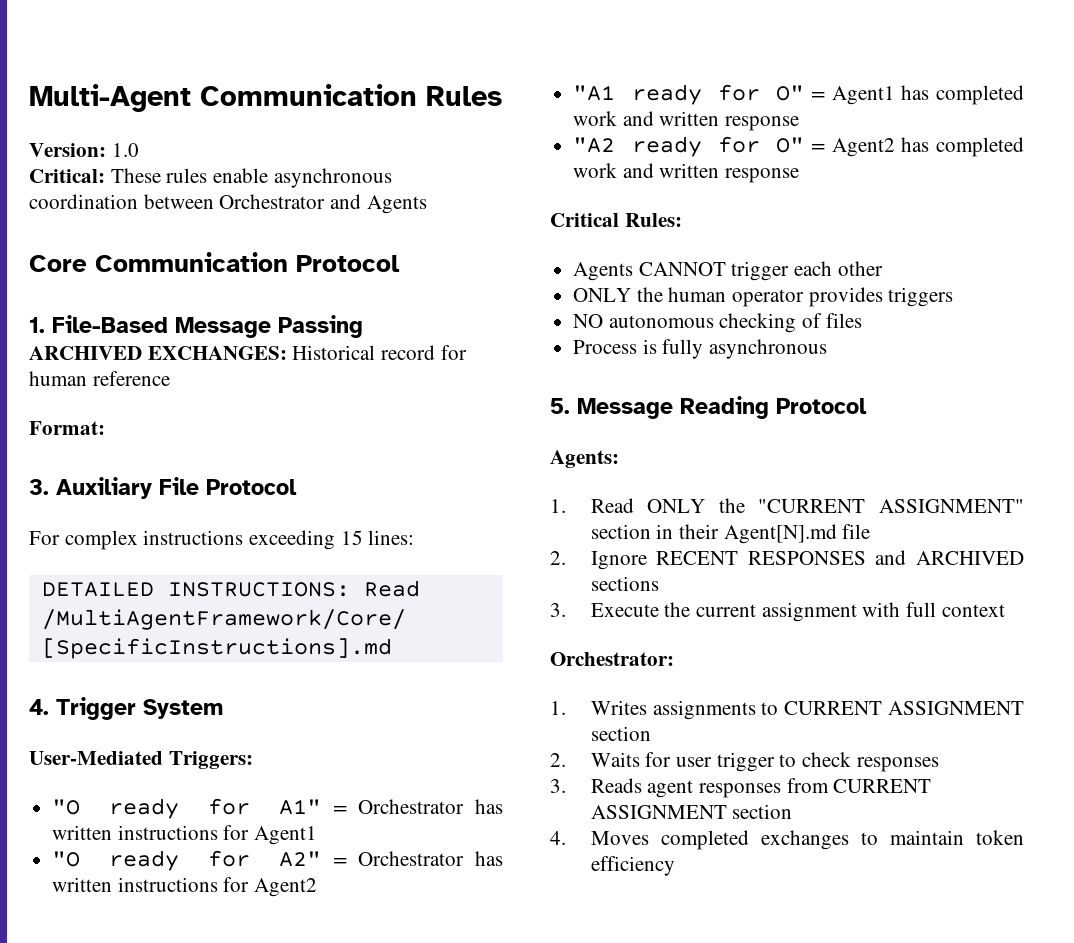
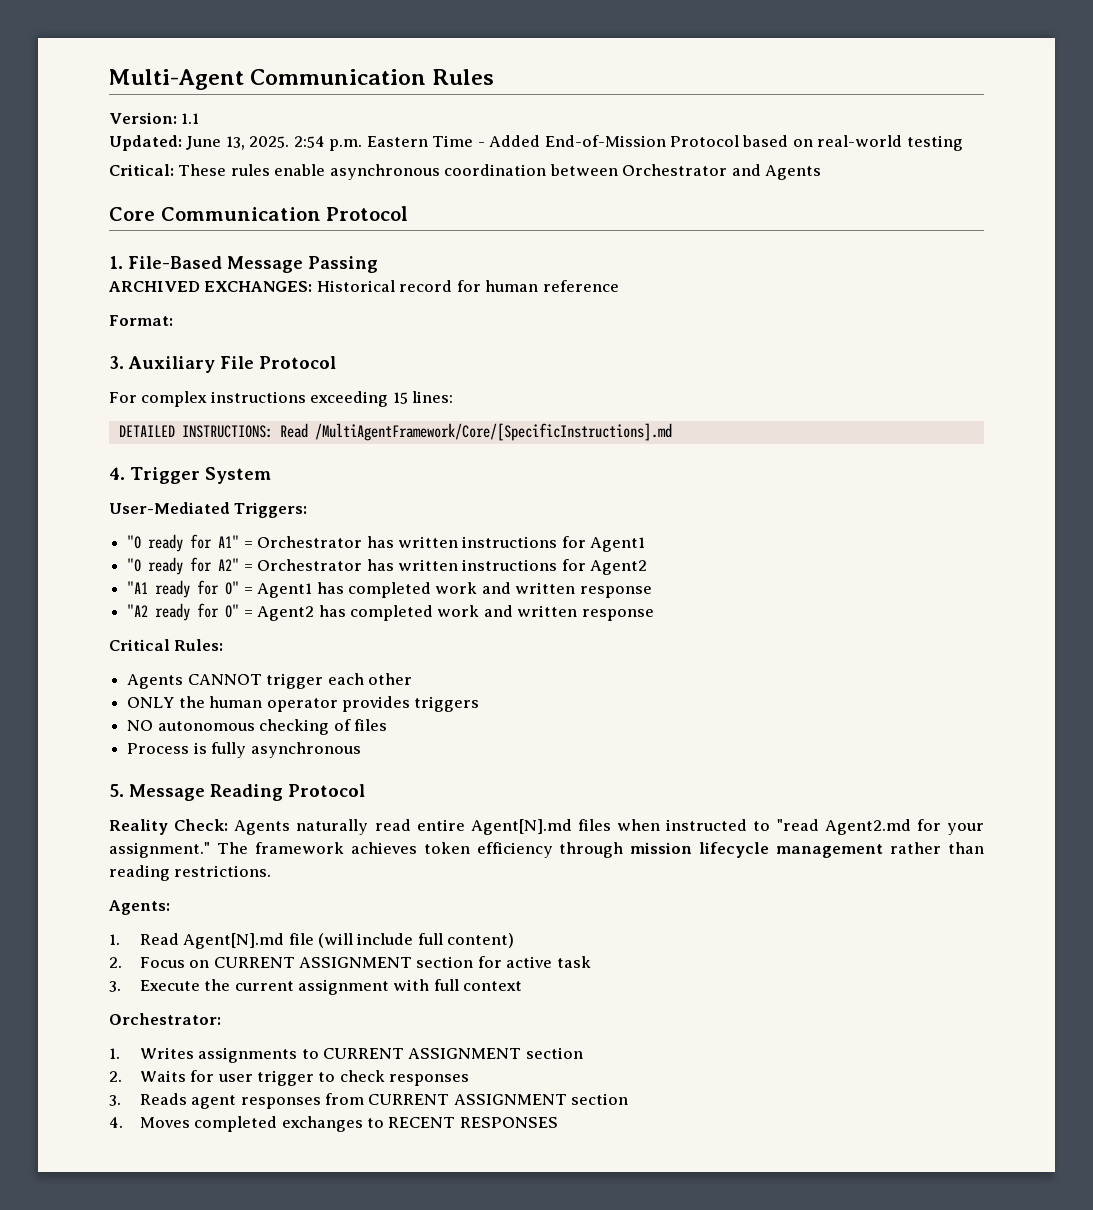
- Version: 1.0
+ Version: 1.1
+ Updated: June 13, 2025. 2:54 p.m. Eastern Time - Added End-of-Mission Protocol based on real-world testing
+ Reality Check: Agents naturally read entire Agent[N].md files when instructed to "read Agent2.md for your assignment." The framework achieves token efficiency through mission lifecycle management rather than reading restrictions.
  Agents:
- 1. Read ONLY the "CURRENT ASSIGNMENT" section in their Agent[N].md file
- 2. Ignore RECENT RESPONSES and ARCHIVED sections
+ 1. Read Agent[N].md file (will include full content)
+ 2. Focus on CURRENT ASSIGNMENT section for active task
- 4. Moves completed exchanges to maintain token efficiency
+ 4. Moves completed exchanges to RECENT RESPONSES

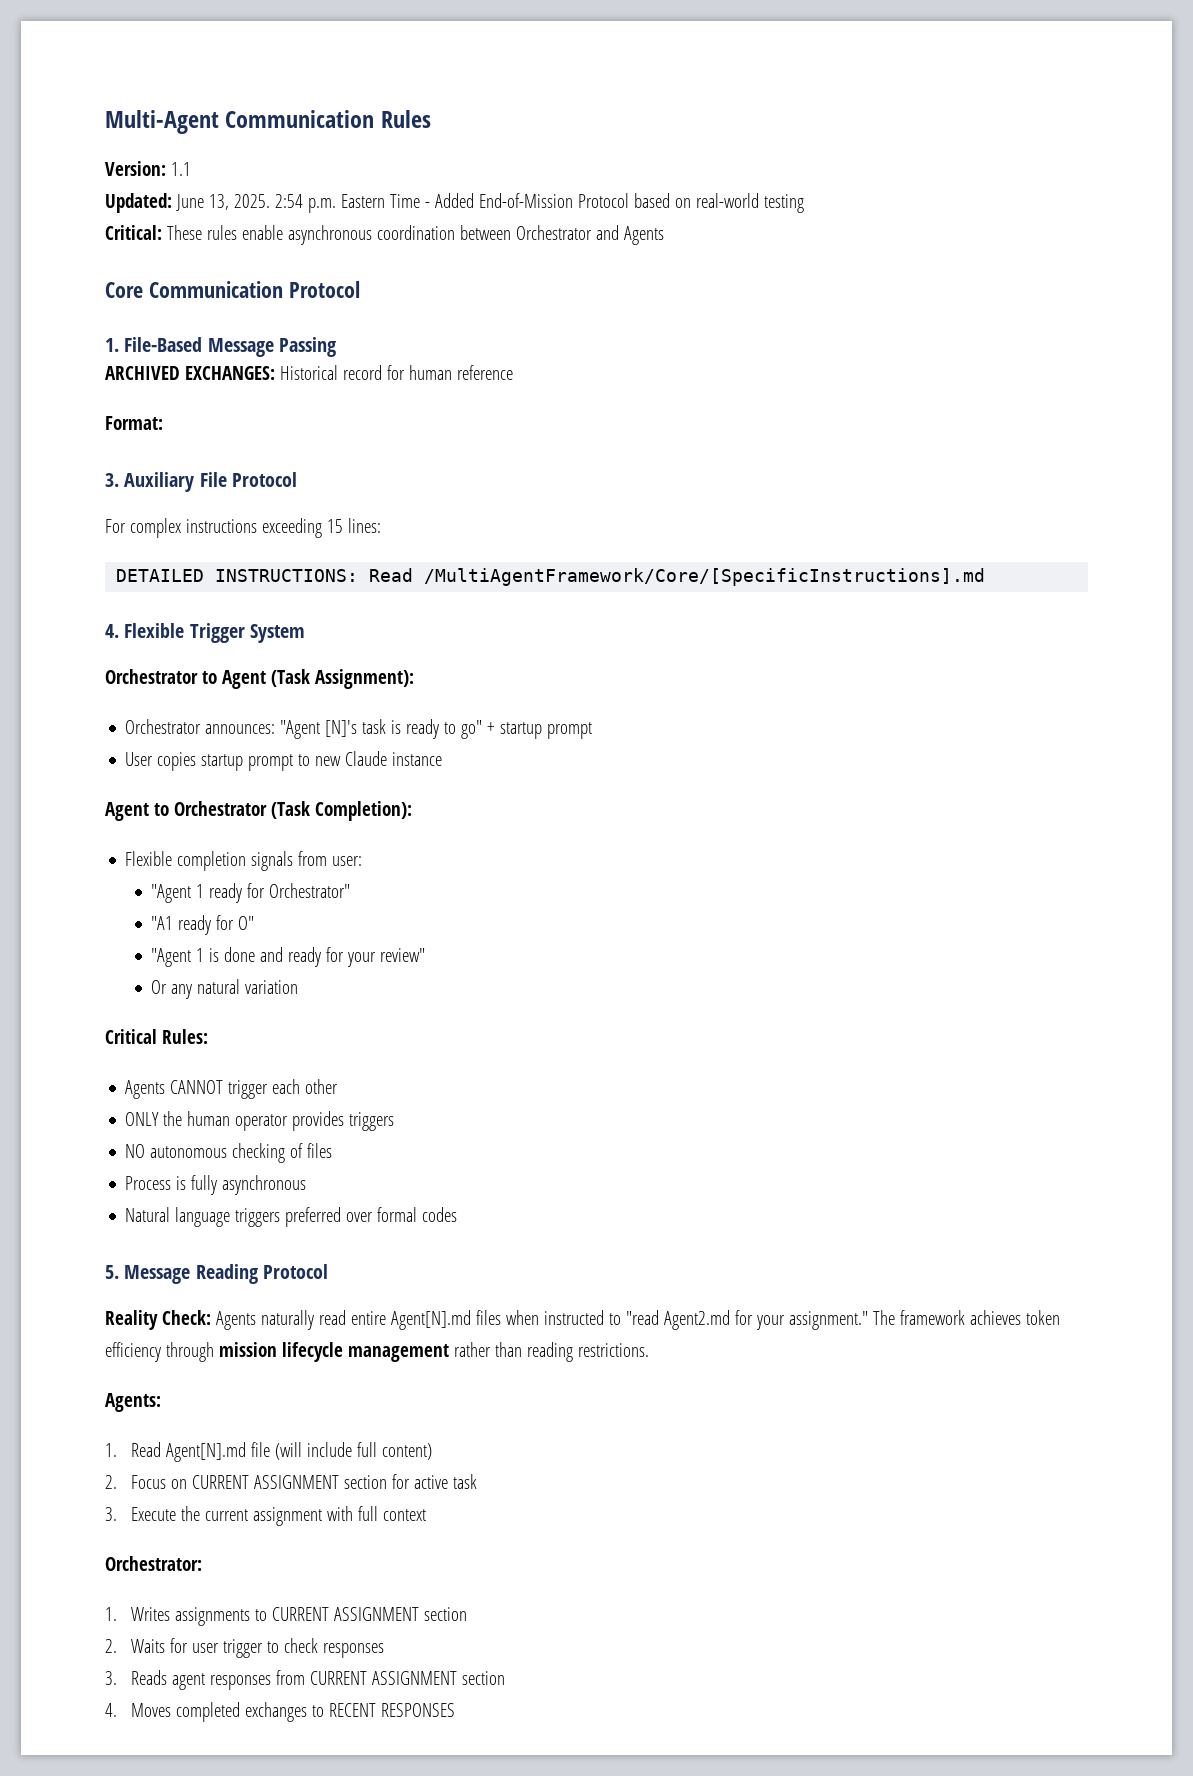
- 4. Trigger System
+ 4. Flexible Trigger System
- User-Mediated Triggers:
- "O ready for A1" = Orchestrator has written instructions for Agent1
- "O ready for A2" = Orchestrator has written instructions for Agent2
- "A1 ready for O" = Agent1 has completed work and written response
- "A2 ready for O" = Agent2 has completed work and written response
+ Orchestrator to Agent (Task Assignment):
+ Orchestrator announces: "Agent [N]'s task is ready to go" + startup prompt
+ User copies startup prompt to new Claude instance
+ Agent to Orchestrator (Task Completion):
+ Flexible completion signals from user:
+ "Agent 1 ready for Orchestrator"
+ "A1 ready for O"
+ "Agent 1 is done and ready for your review"
+ Or any natural variation
+ Natural language triggers preferred over formal codes

